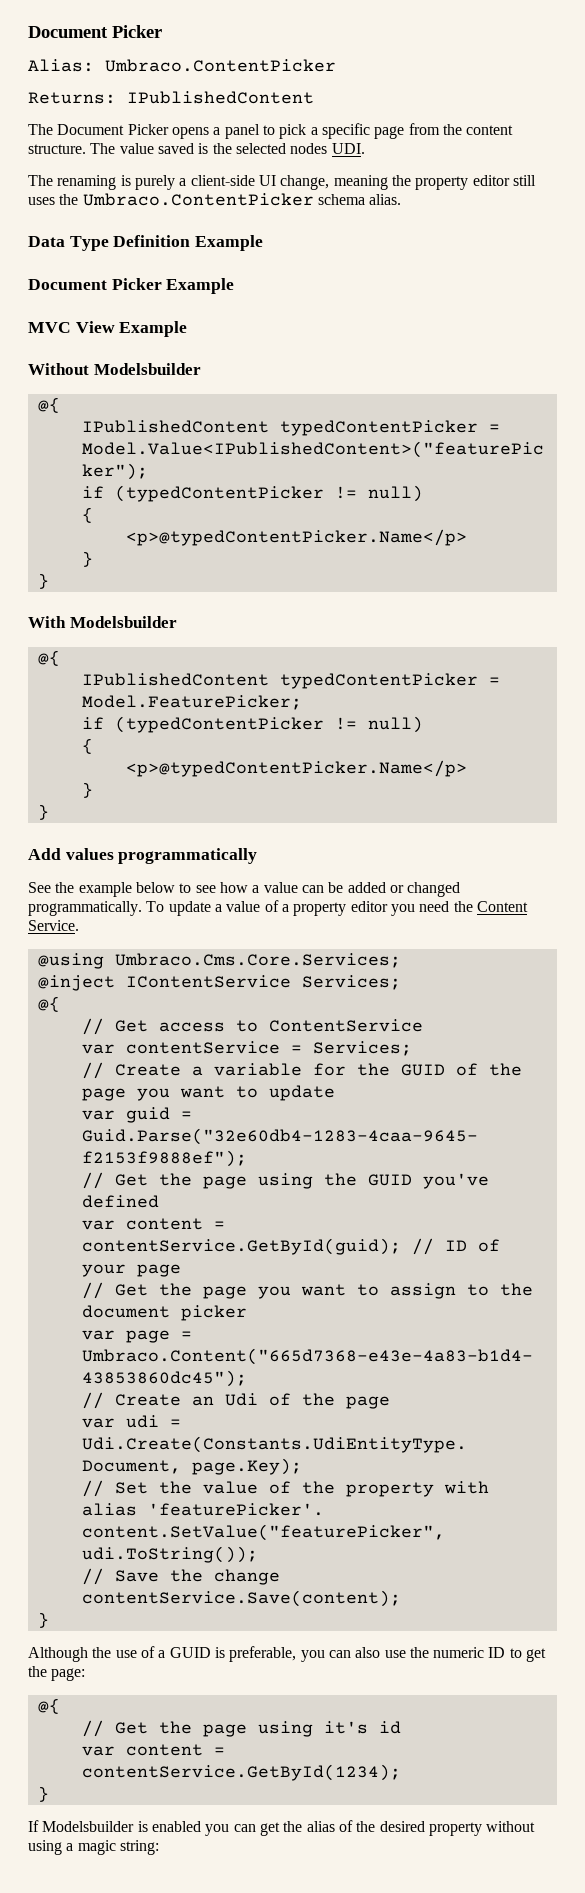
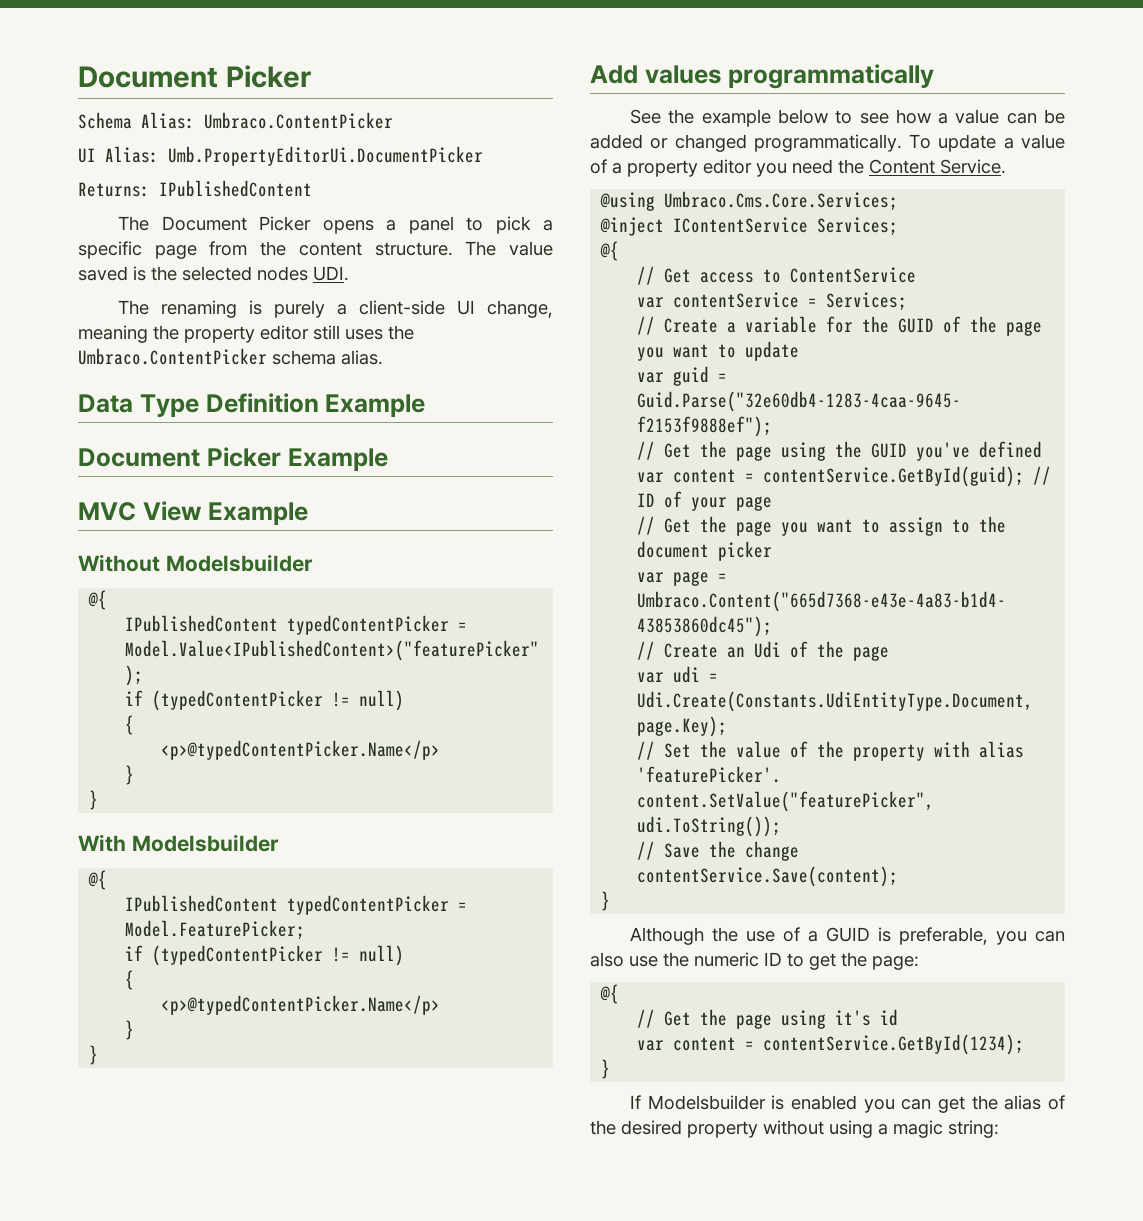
- Alias: Umbraco.ContentPicker
+ Schema Alias: Umbraco.ContentPicker
+ UI Alias: Umb.PropertyEditorUi.DocumentPicker

